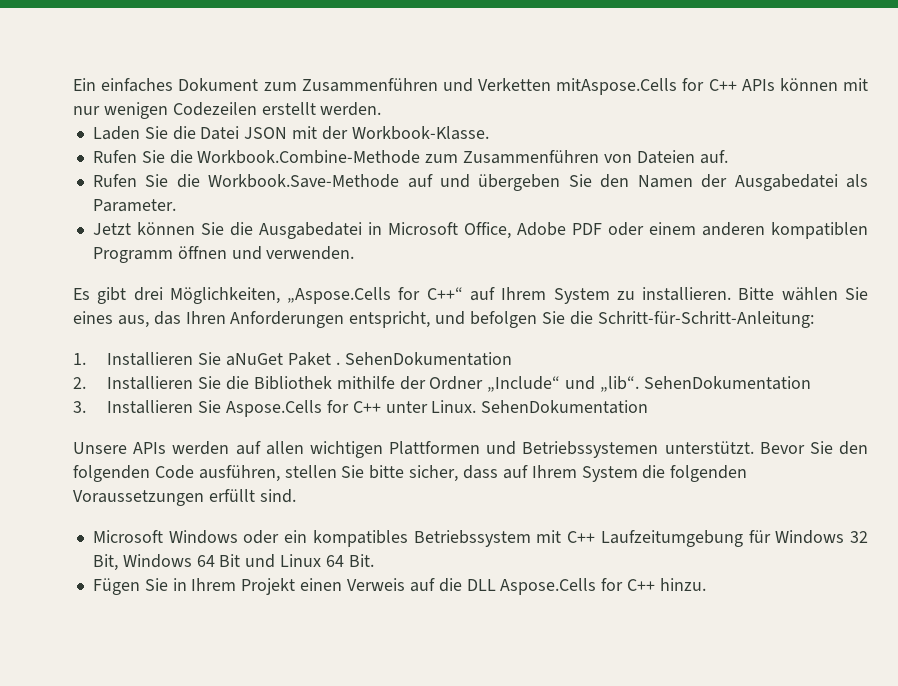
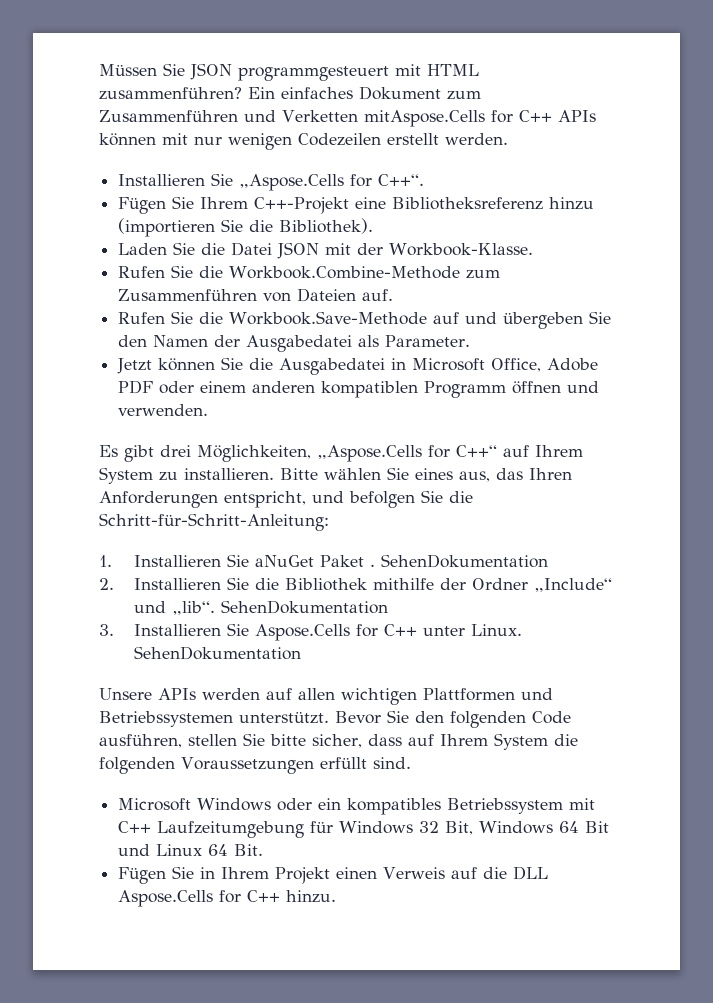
+ Müssen Sie JSON programmgesteuert mit HTML zusammenführen?
+ Installieren Sie „Aspose.Cells for C++“.
+ Fügen Sie Ihrem C++-Projekt eine Bibliotheksreferenz hinzu (importieren Sie die Bibliothek).

